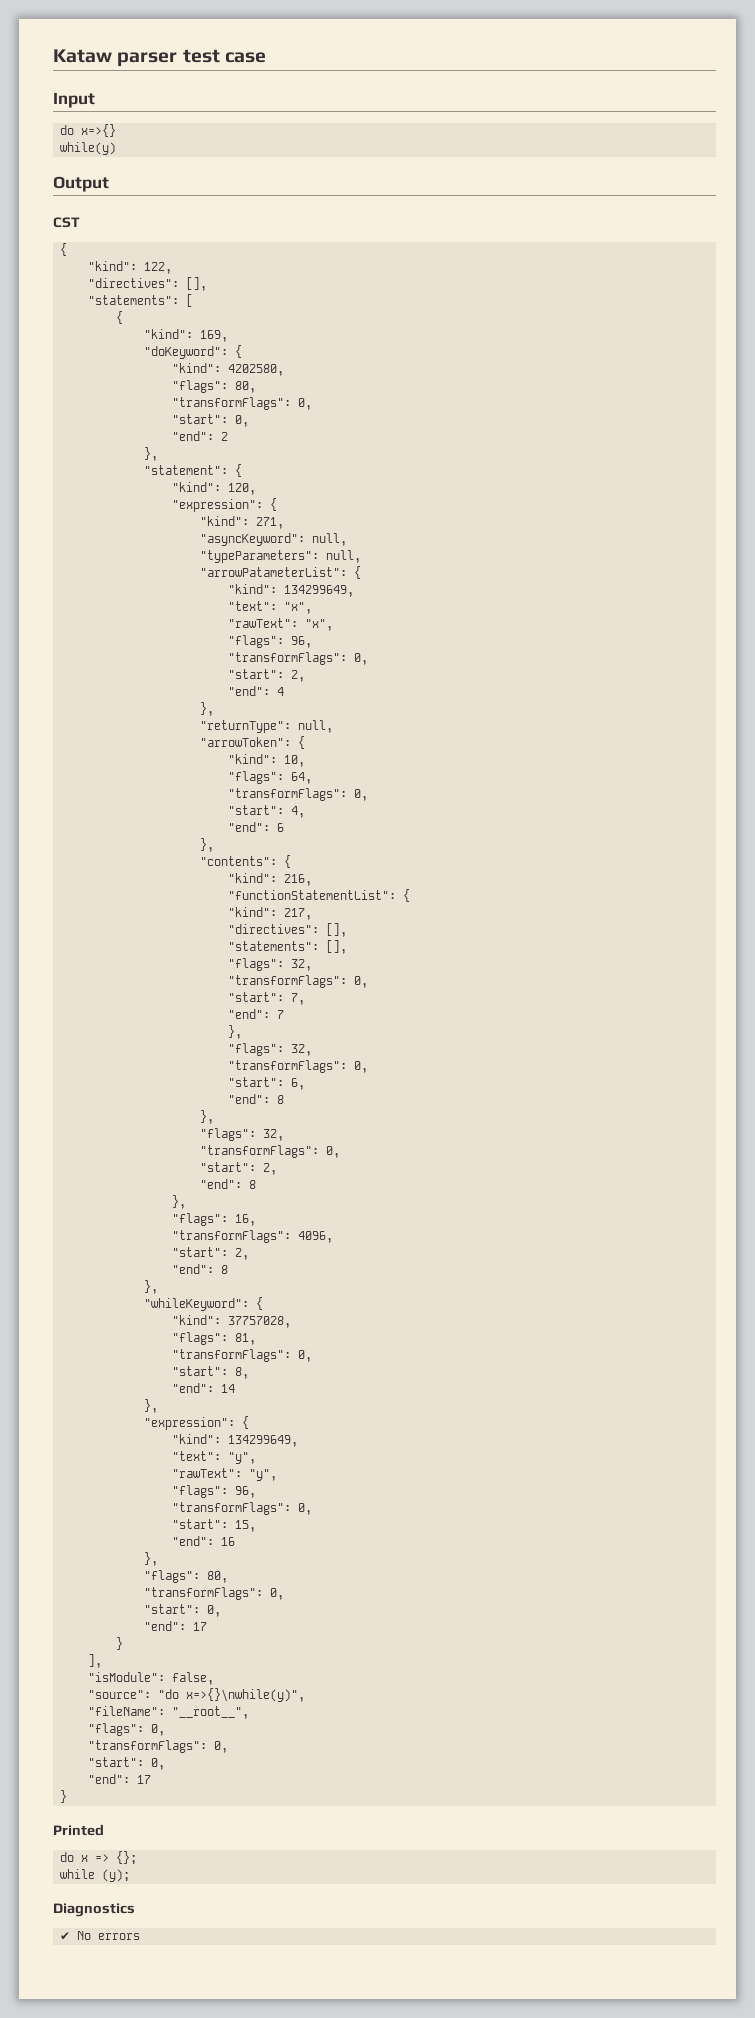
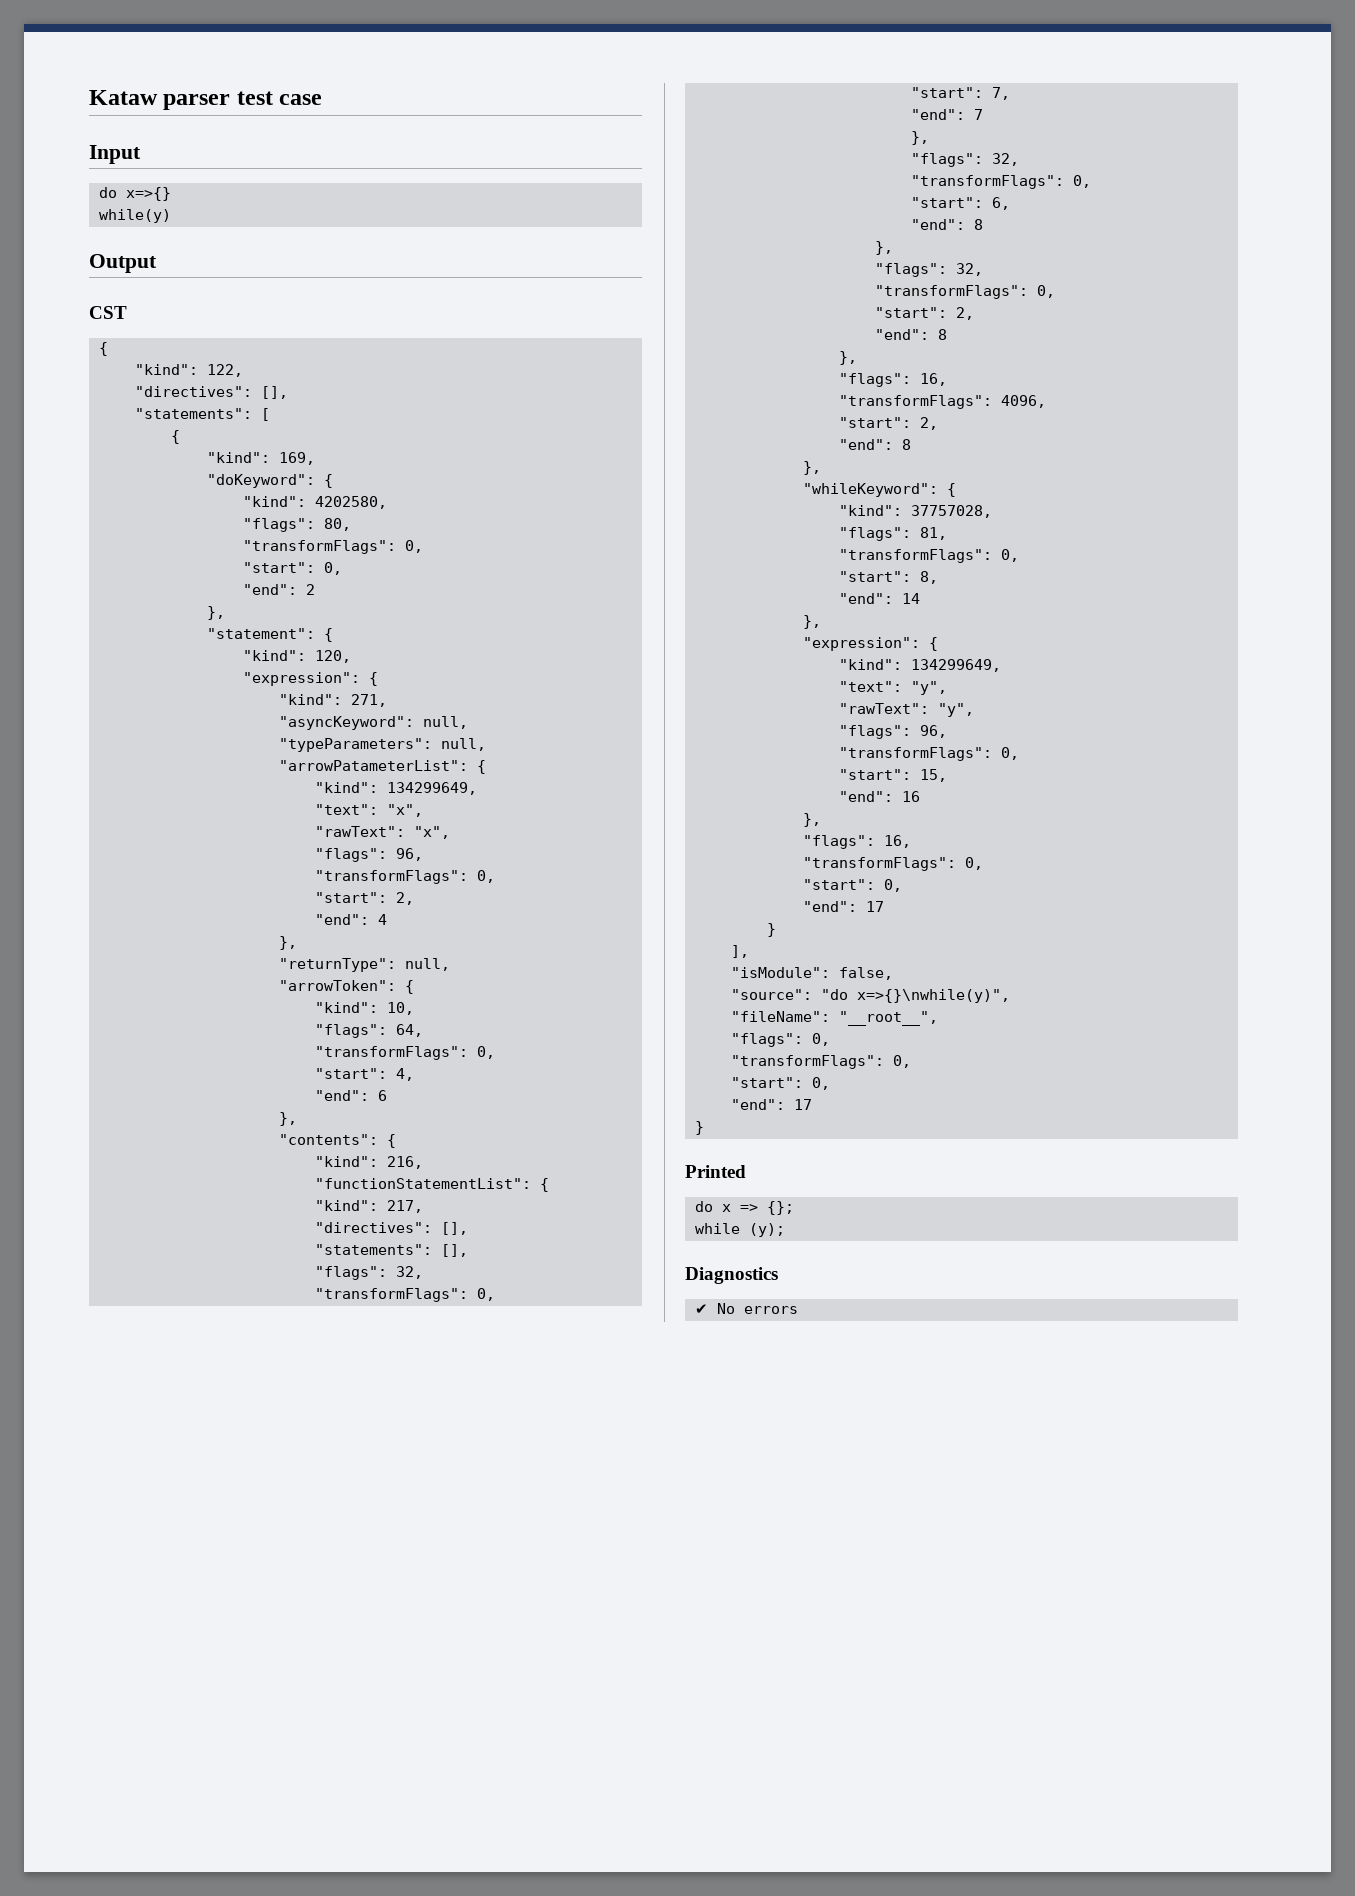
  "end": 16
  },
- "flags": 80,
+ "flags": 16,

